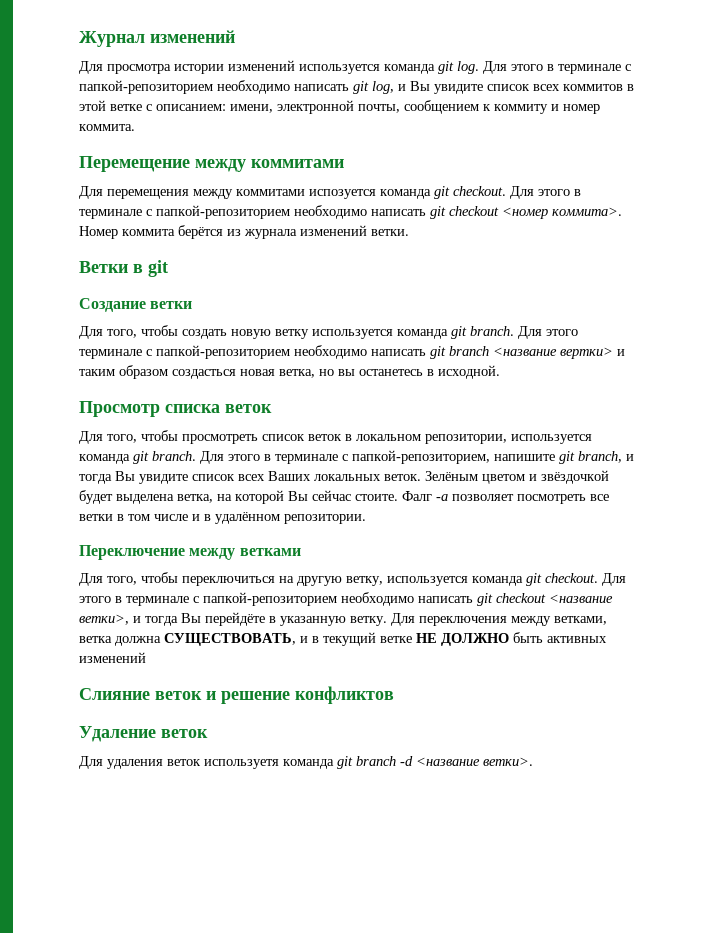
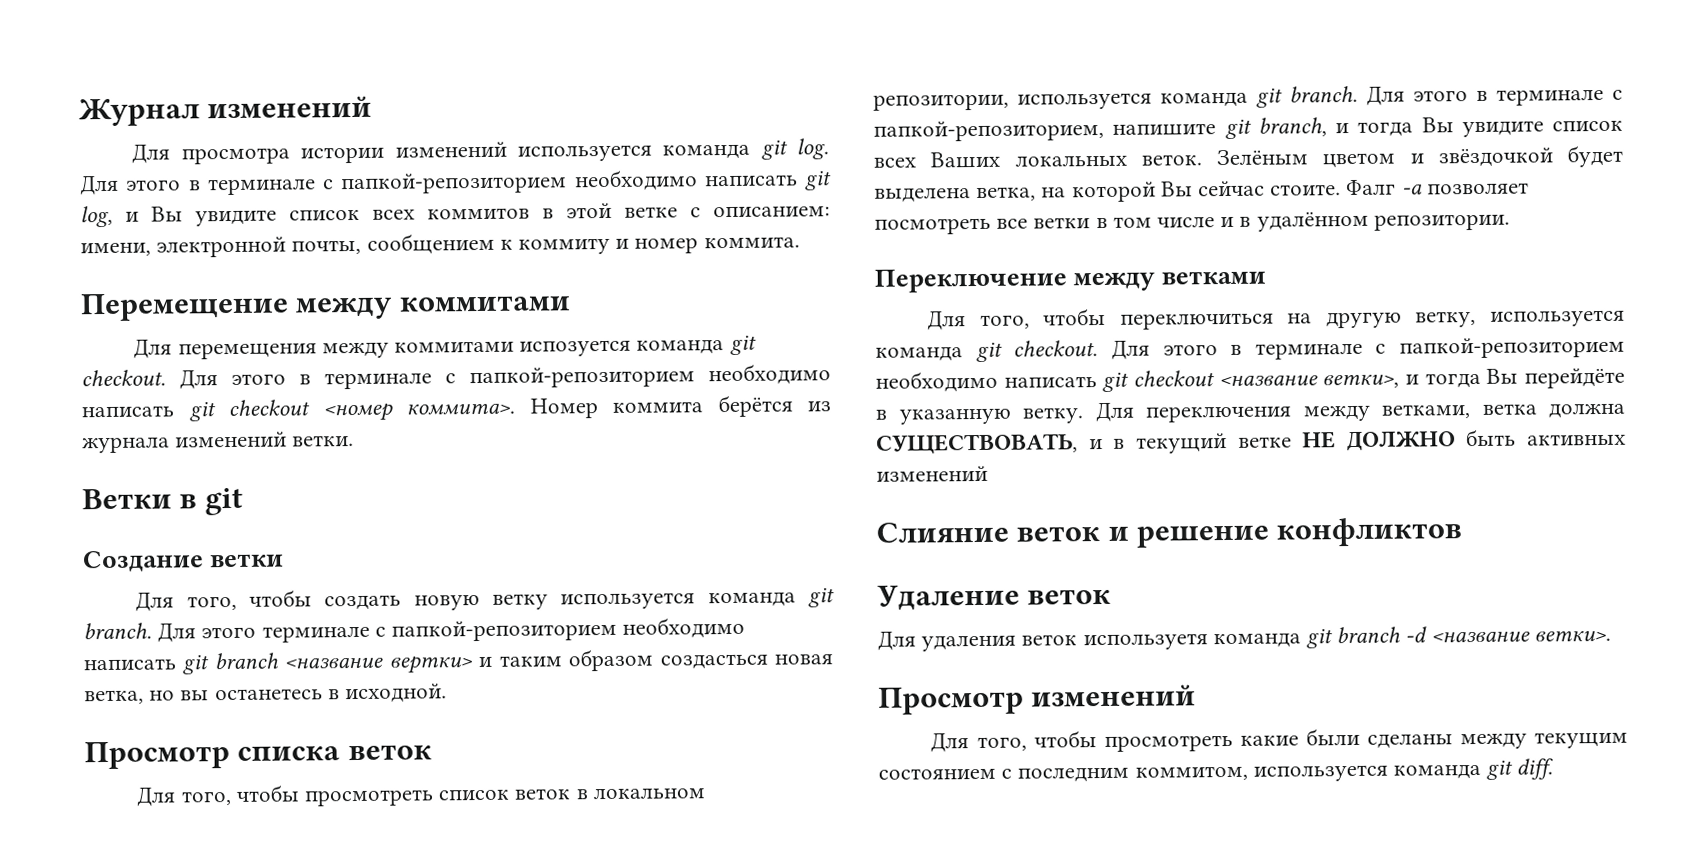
+ Просмотр изменений
+ Для того, чтобы просмотреть какие были сделаны между текущим состоянием с последним коммитом, используется команда git diff.

